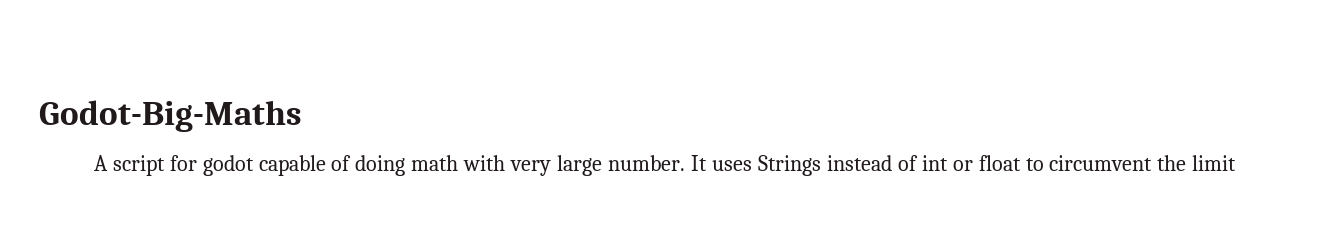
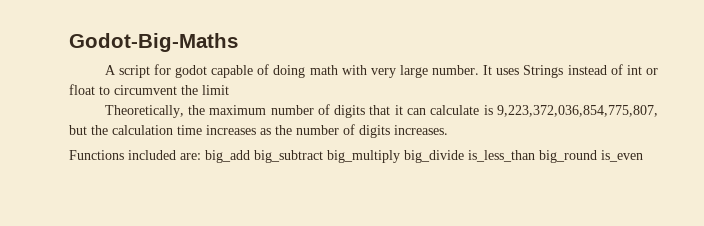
+ Theoretically, the maximum number of digits that it can calculate is 9,223,372,036,854,775,807, but the calculation time increases as the number of digits increases.
+ Functions included are: big_add big_subtract big_multiply big_divide is_less_than big_round is_even

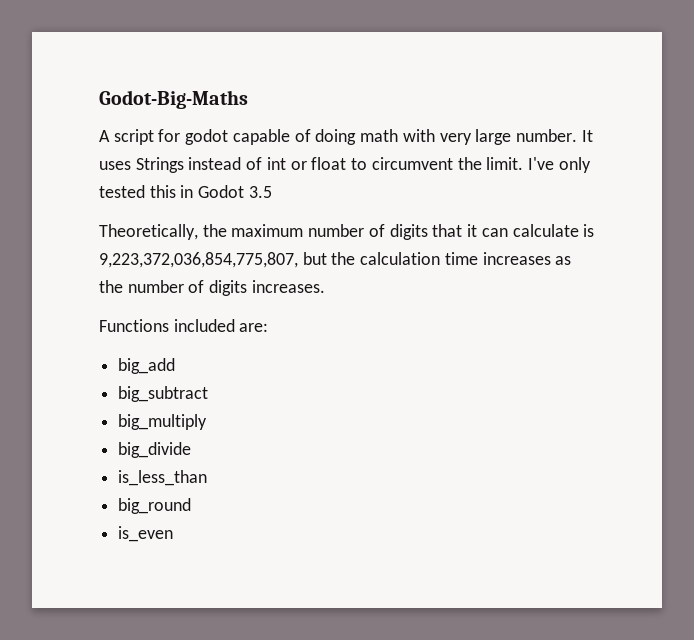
- It uses Strings instead of int or float to circumvent the limit
+ It uses Strings instead of int or float to circumvent the limit. I've only tested this in Godot 3.5
- Functions included are: big_add big_subtract big_multiply big_divide is_less_than big_round is_even
+ Functions included are:
+ big_add
+ big_subtract
+ big_multiply
+ big_divide
+ is_less_than
+ big_round
+ is_even

